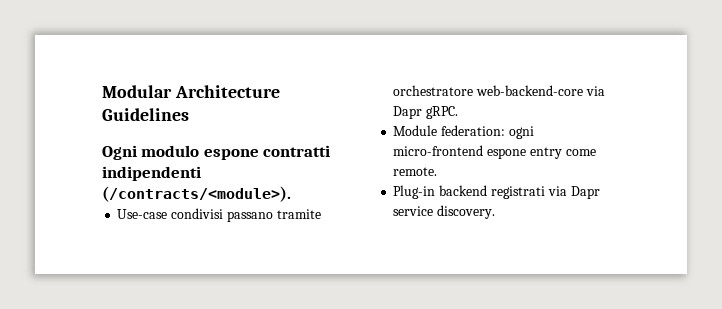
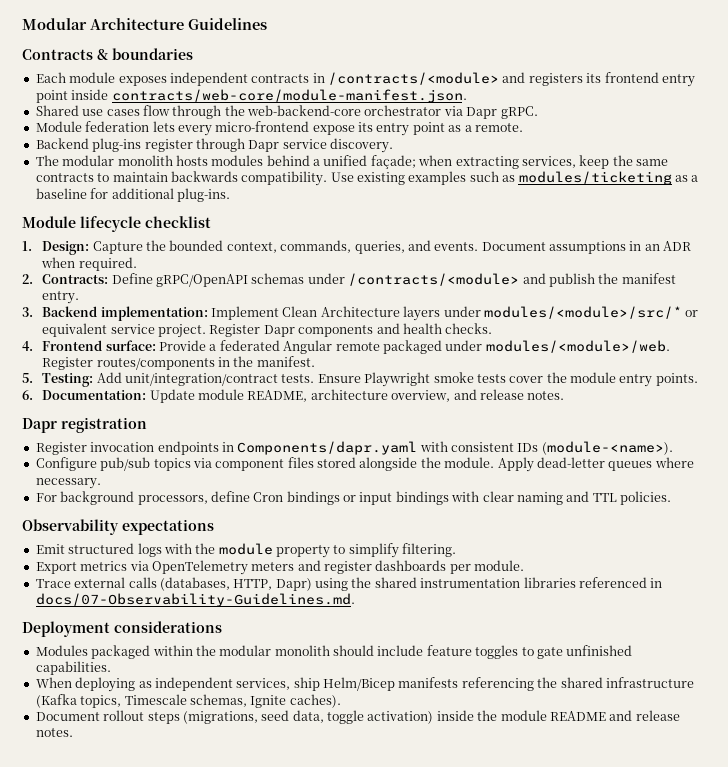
- Ogni modulo espone contratti indipendenti (/contracts/<module>).
- Use-case condivisi passano tramite orchestratore web-backend-core via Dapr gRPC.
- Module federation: ogni micro-frontend espone entry come remote.
- Plug-in backend registrati via Dapr service discovery.
+ Contracts & boundaries
+ Each module exposes independent contracts in /contracts/<module> and registers its frontend entry point inside contracts/web-core/module-manifest.json.
+ Shared use cases flow through the web-backend-core orchestrator via Dapr gRPC.
+ Module federation lets every micro-frontend expose its entry point as a remote.
+ Backend plug-ins register through Dapr service discovery.
+ The modular monolith hosts modules behind a unified façade; when extracting services, keep the same contracts to maintain backwards compatibility. Use existing examples such as modules/ticketing as a baseline for additional plug-ins.
+ Module lifecycle checklist
+ 1. Design: Capture the bounded context, commands, queries, and events. Document assumptions in an ADR when required.
+ 2. Contracts: Define gRPC/OpenAPI schemas under /contracts/<module> and publish the manifest entry.
+ 3. Backend implementation: Implement Clean Architecture layers under modules/<module>/src/* or equivalent service project. Register Dapr components and health checks.
+ 4. Frontend surface: Provide a federated Angular remote packaged under modules/<module>/web. Register routes/components in the manifest.
+ 5. Testing: Add unit/integration/contract tests. Ensure Playwright smoke tests cover the module entry points.
+ 6. Documentation: Update module README, architecture overview, and release notes.
+ Dapr registration
+ Register invocation endpoints in Components/dapr.yaml with consistent IDs (module-<name>).
+ Configure pub/sub topics via component files stored alongside the module. Apply dead-letter queues where necessary.
+ For background processors, define Cron bindings or input bindings with clear naming and TTL policies.
+ Observability expectations
+ Emit structured logs with the module property to simplify filtering.
+ Export metrics via OpenTelemetry meters and register dashboards per module.
+ Trace external calls (databases, HTTP, Dapr) using the shared instrumentation libraries referenced in docs/07-Observability-Guidelines.md.
+ Deployment considerations
+ Modules packaged within the modular monolith should include feature toggles to gate unfinished capabilities.
+ When deploying as independent services, ship Helm/Bicep manifests referencing the shared infrastructure (Kafka topics, Timescale schemas, Ignite caches).
+ Document rollout steps (migrations, seed data, toggle activation) inside the module README and release notes.

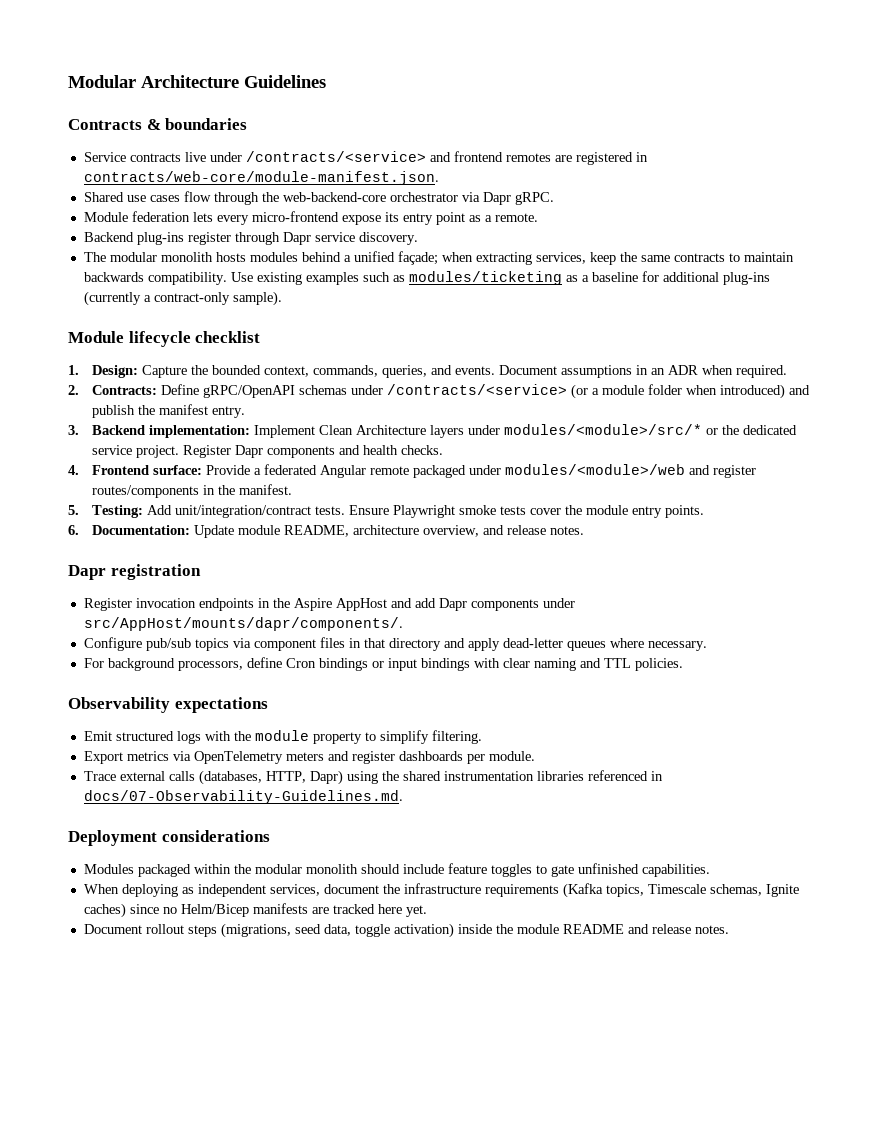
- Each module exposes independent contracts in /contracts/<module> and registers its frontend entry point inside contracts/web-core/module-manifest.json.
+ Service contracts live under /contracts/<service> and frontend remotes are registered in contracts/web-core/module-manifest.json.
- Use existing examples such as modules/ticketing as a baseline for additional plug-ins.
+ Use existing examples such as modules/ticketing as a baseline for additional plug-ins (currently a contract-only sample).
- 2. Contracts: Define gRPC/OpenAPI schemas under /contracts/<module> and publish the manifest entry.
+ 2. Contracts: Define gRPC/OpenAPI schemas under /contracts/<service> (or a module folder when introduced) and publish the manifest entry.
- 3. Backend implementation: Implement Clean Architecture layers under modules/<module>/src/* or equivalent service project.
+ 3. Backend implementation: Implement Clean Architecture layers under modules/<module>/src/* or the dedicated service project.
- 4. Frontend surface: Provide a federated Angular remote packaged under modules/<module>/web. Register routes/components in the manifest.
+ 4. Frontend surface: Provide a federated Angular remote packaged under modules/<module>/web and register routes/components in the manifest.
- Register invocation endpoints in Components/dapr.yaml with consistent IDs (module-<name>).
+ Register invocation endpoints in the Aspire AppHost and add Dapr components under src/AppHost/mounts/dapr/components/.
- Configure pub/sub topics via component files stored alongside the module. Apply dead-letter queues where necessary.
+ Configure pub/sub topics via component files in that directory and apply dead-letter queues where necessary.
- When deploying as independent services, ship Helm/Bicep manifests referencing the shared infrastructure (Kafka topics, Timescale schemas, Ignite caches).
+ When deploying as independent services, document the infrastructure requirements (Kafka topics, Timescale schemas, Ignite caches) since no Helm/Bicep manifests are tracked here yet.

